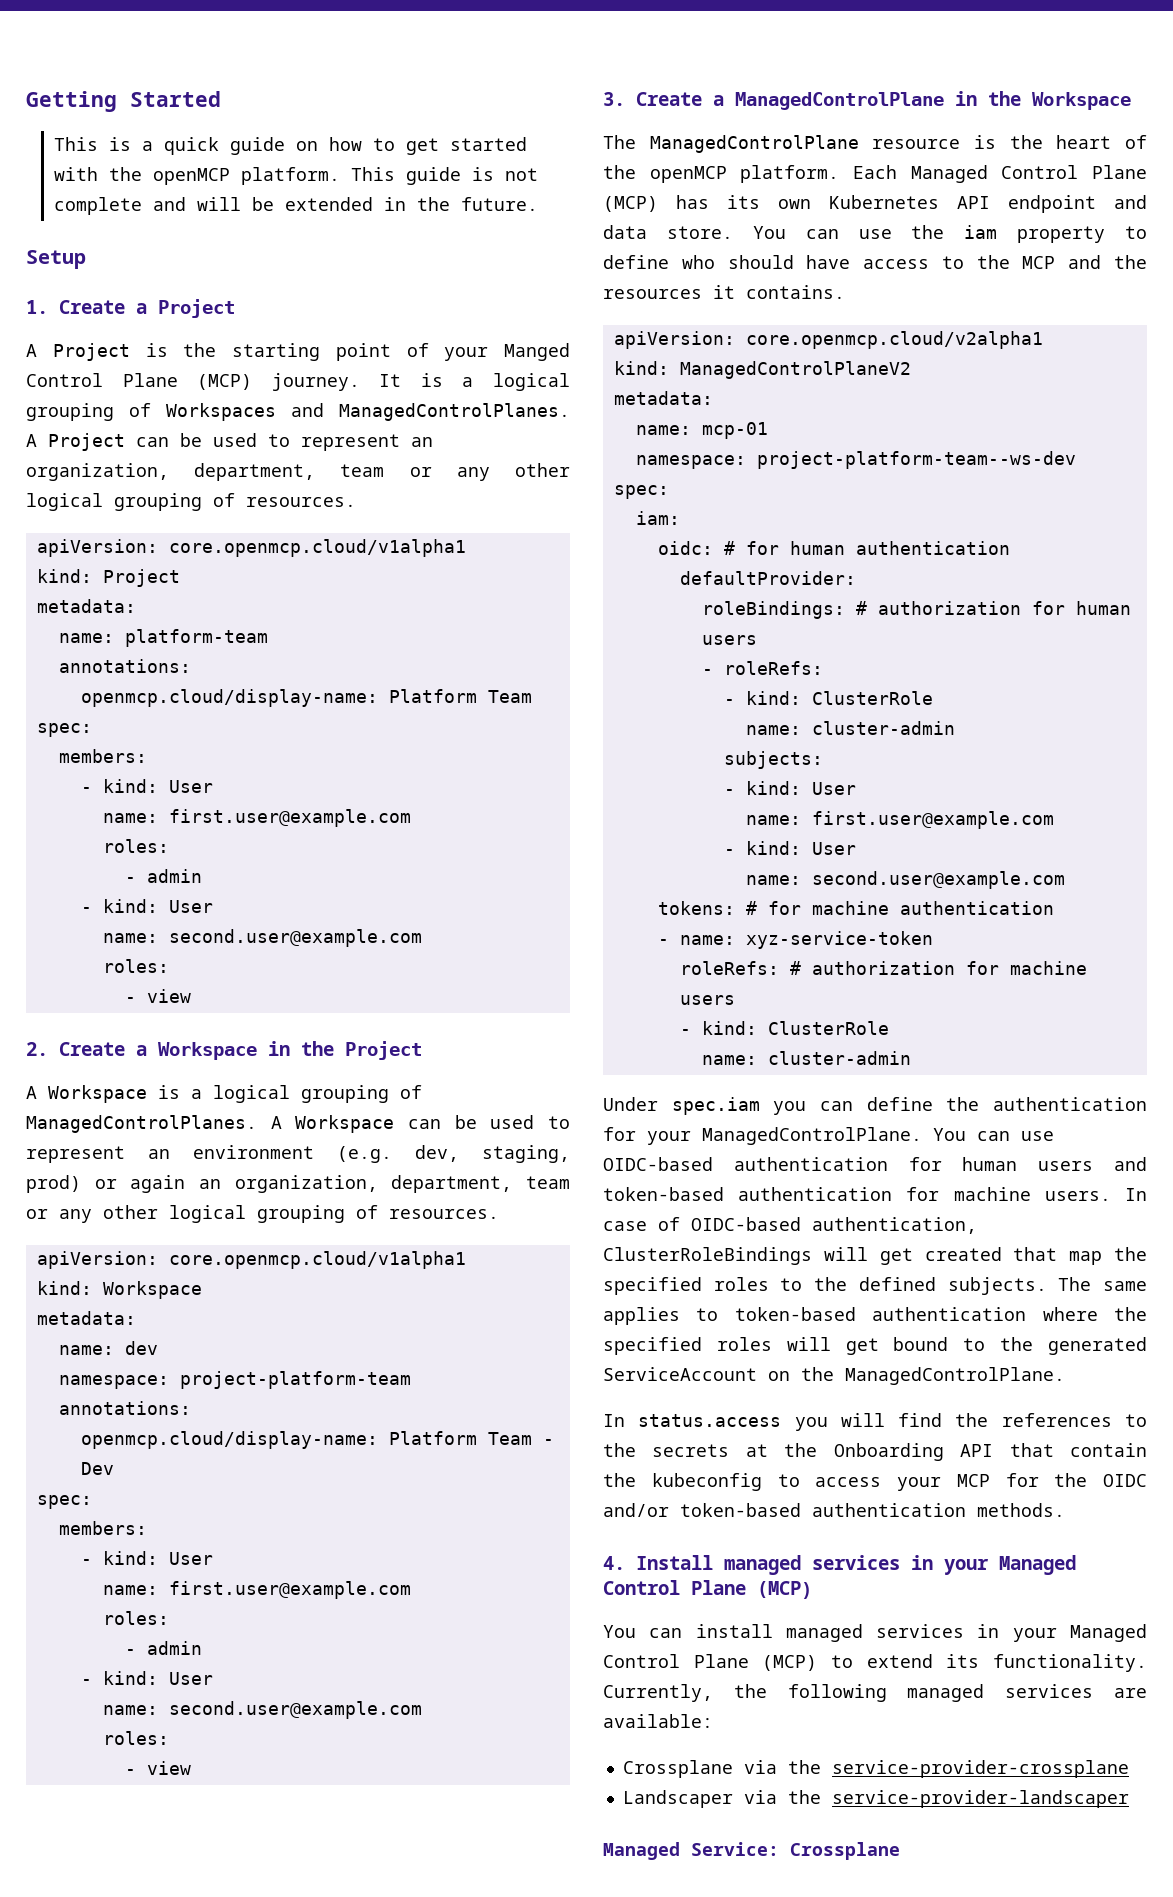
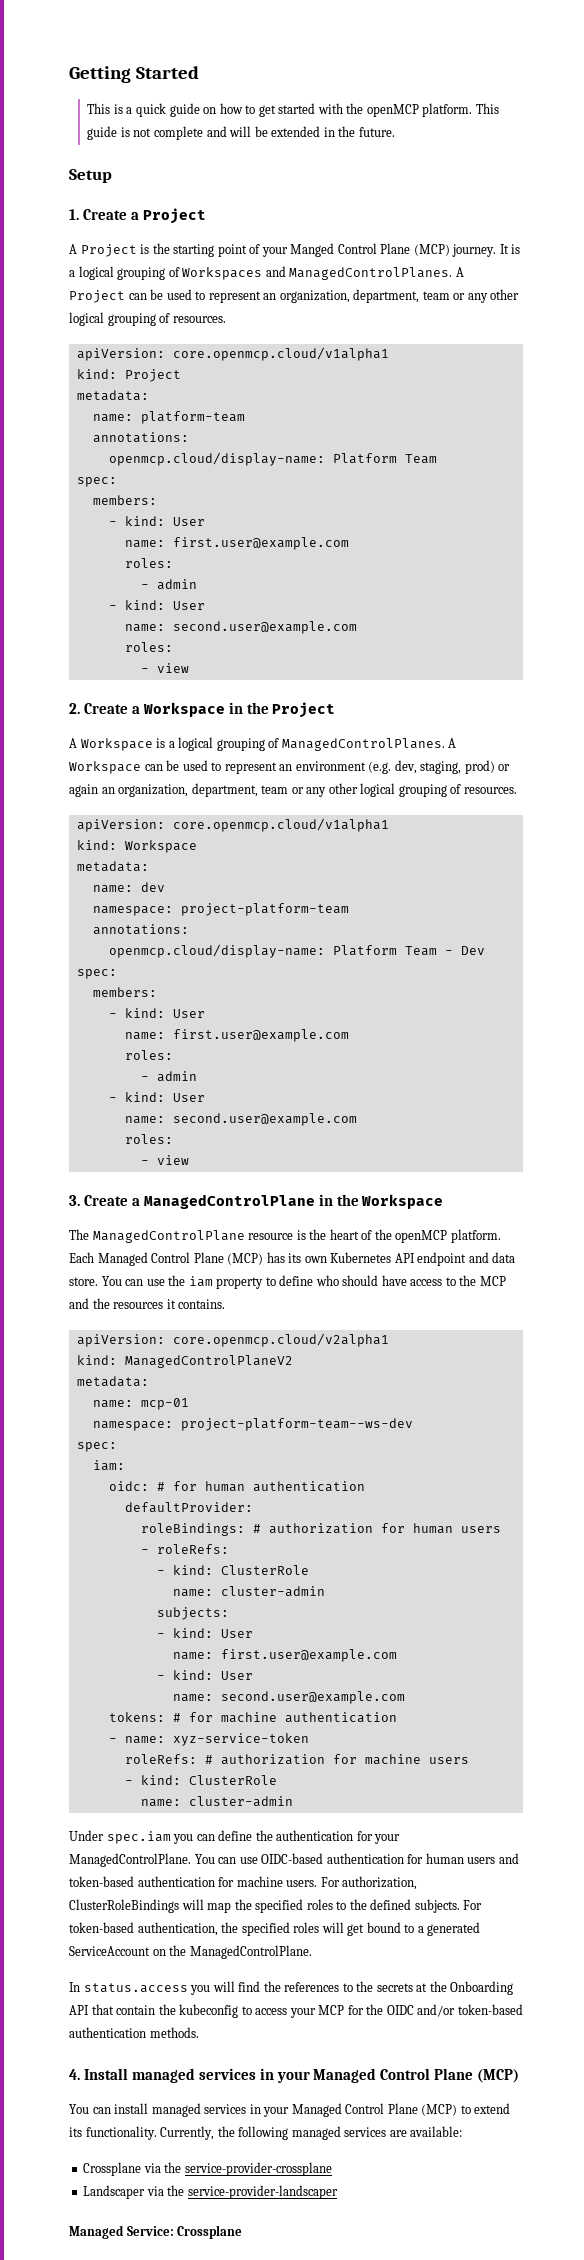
- In case of OIDC-based authentication, ClusterRoleBindings will get created that map the specified roles to the defined subjects.
+ For authorization, ClusterRoleBindings will map the specified roles to the defined subjects.
- The same applies to token-based authentication where the specified roles will get bound to the generated ServiceAccount on the ManagedControlPlane.
+ For token-based authentication, the specified roles will get bound to a generated ServiceAccount on the ManagedControlPlane.

